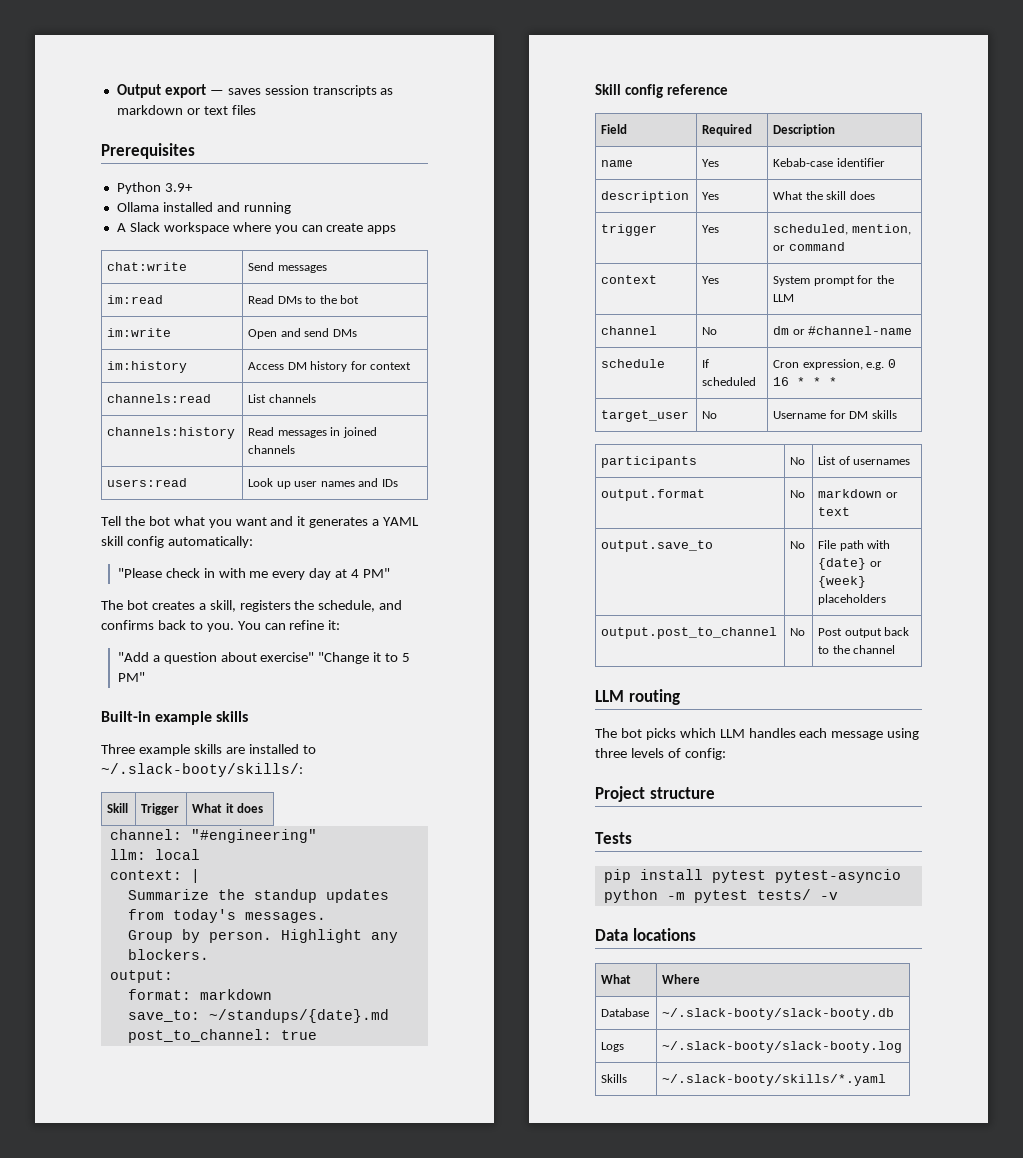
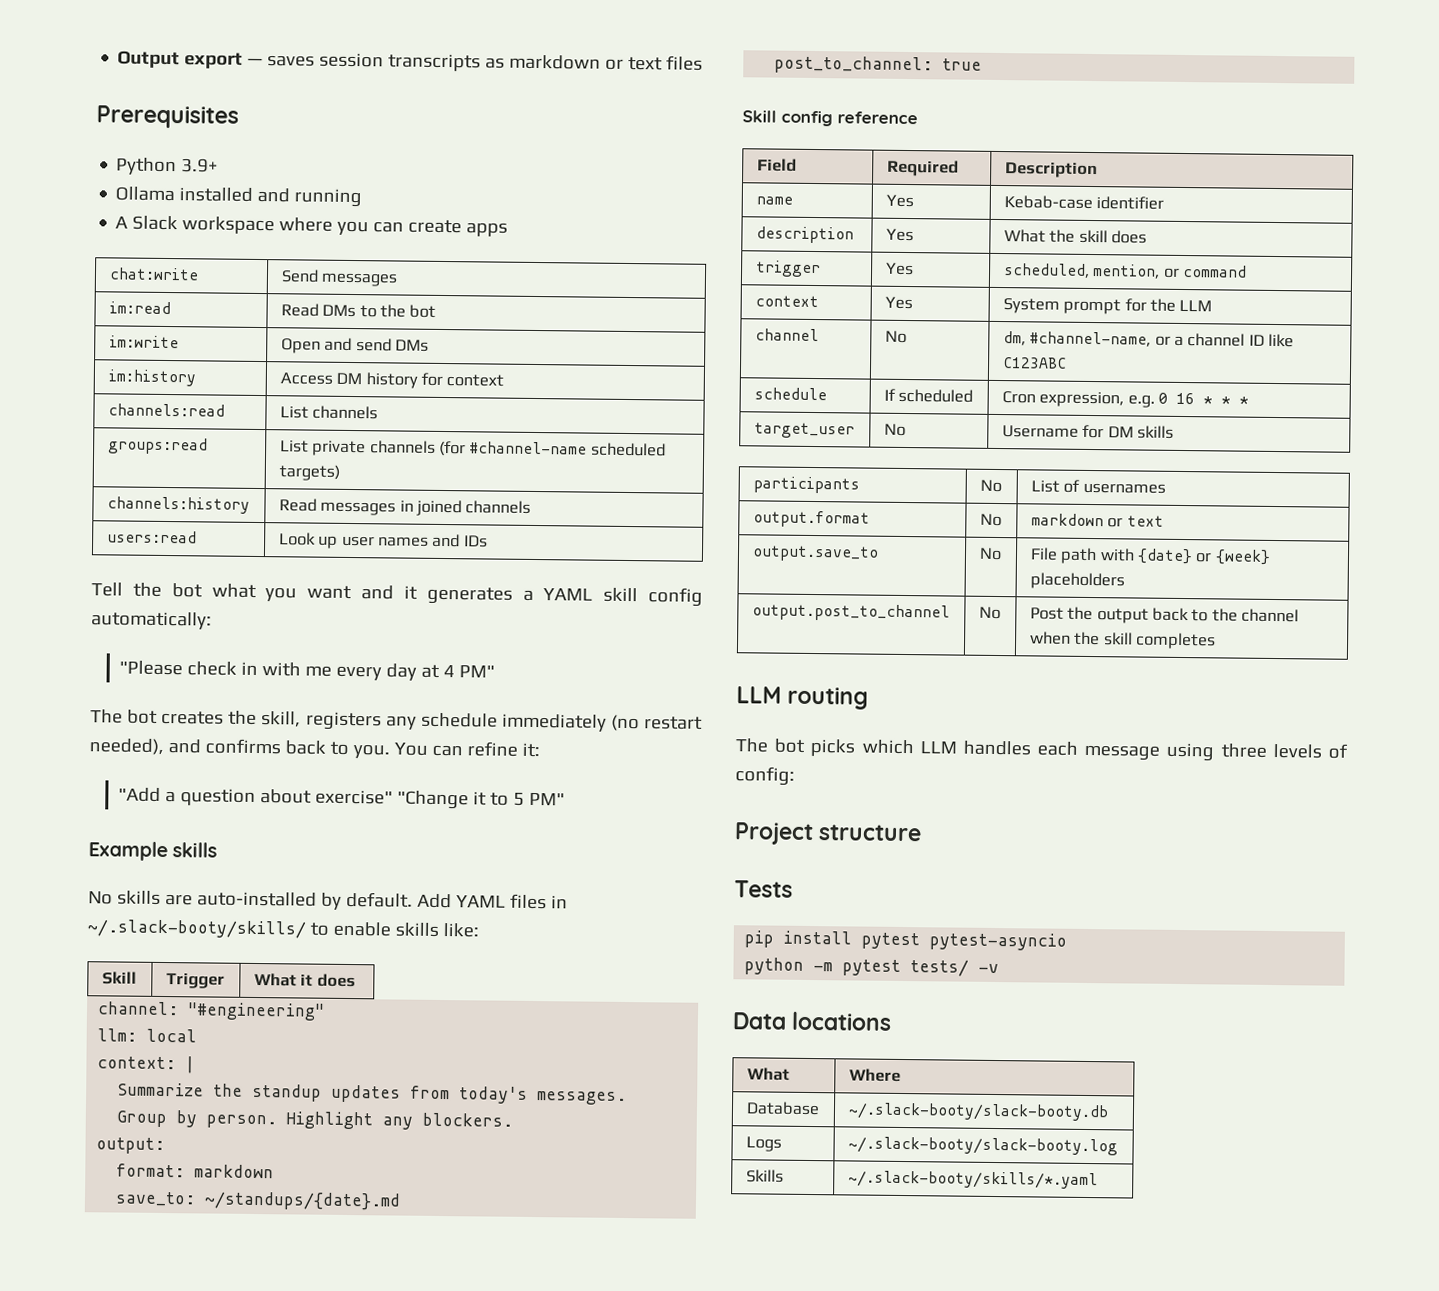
+ groups:read | List private channels (for #channel-name scheduled targets)
- The bot creates a skill, registers the schedule, and confirms back to you.
+ The bot creates the skill, registers any schedule immediately (no restart needed), and confirms back to you.
- Built-in example skills
- Three example skills are installed to ~/.slack-booty/skills/:
+ Example skills
+ No skills are auto-installed by default. Add YAML files in ~/.slack-booty/skills/ to enable skills like:
- channel | No | dm or #channel-name
+ channel | No | dm, #channel-name, or a channel ID like C123ABC
- output.post_to_channel | No | Post output back to the channel
+ output.post_to_channel | No | Post the output back to the channel when the skill completes

